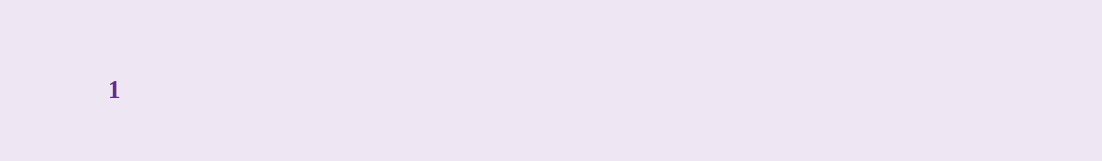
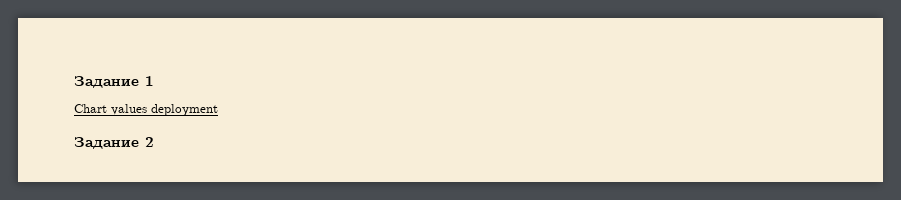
- 1
+ Задание 1
+ Chart values deployment
+ Задание 2

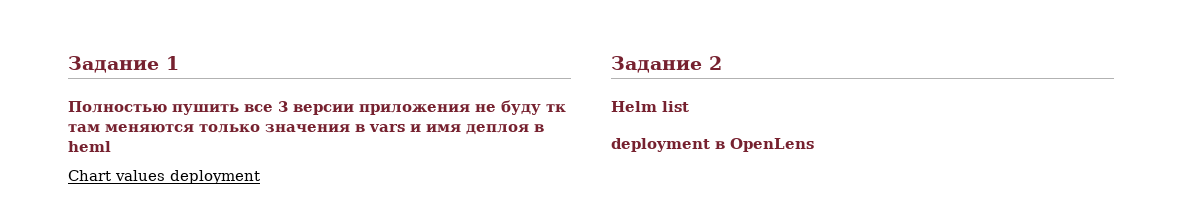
+ Полностью пушить все 3 версии приложения не буду тк там меняются только значения в vars и имя деплоя в heml
+ Helm list
+ deployment в OpenLens

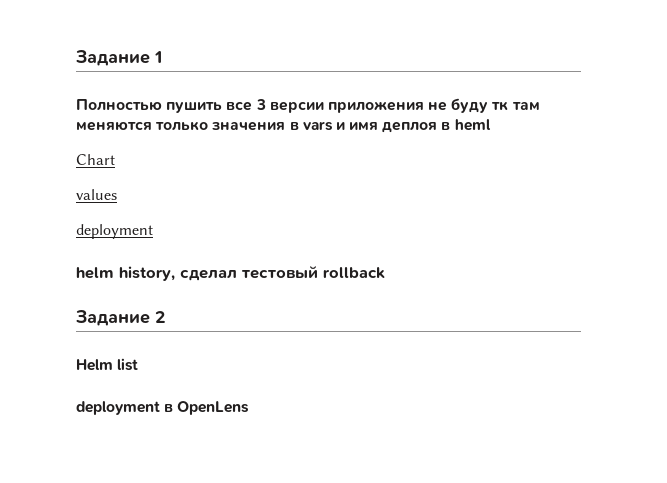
- Chart values deployment
+ Chart
+ values
+ deployment
+ helm history, сделал тестовый rollback

